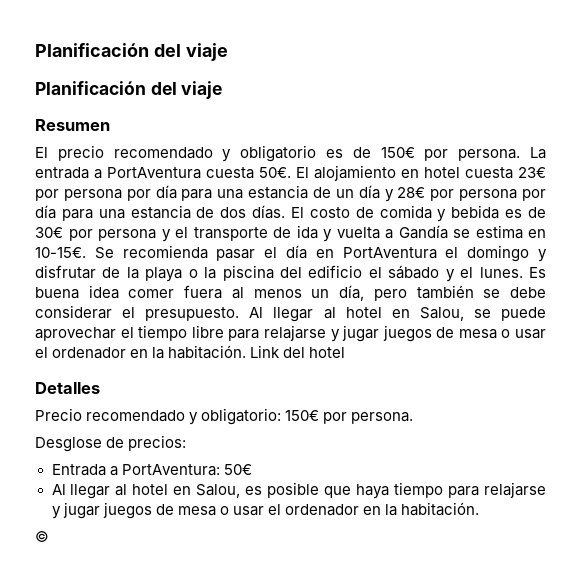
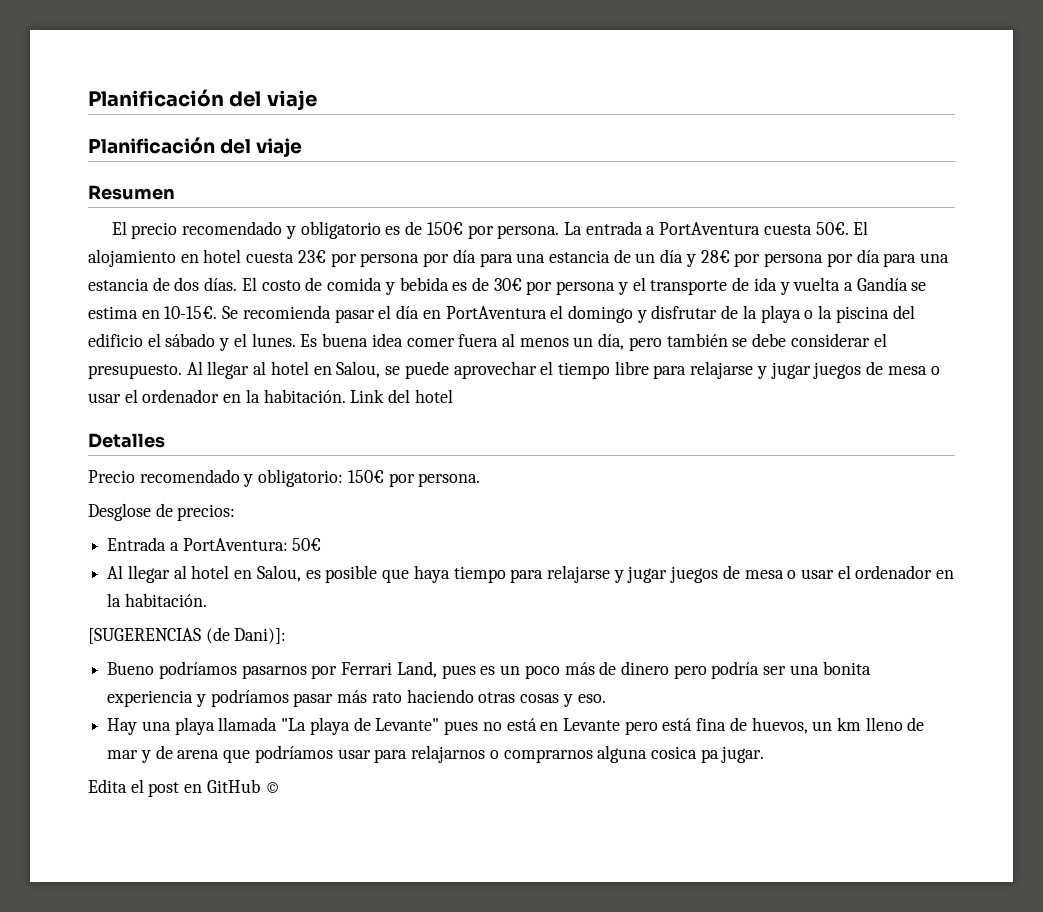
- ©
+ [SUGERENCIAS (de Dani)]:
+ Bueno podríamos pasarnos por Ferrari Land, pues es un poco más de dinero pero podría ser una bonita experiencia y podríamos pasar más rato haciendo otras cosas y eso.
+ Hay una playa llamada "La playa de Levante" pues no está en Levante pero está fina de huevos, un km lleno de mar y de arena que podríamos usar para relajarnos o comprarnos alguna cosica pa jugar.
+ Edita el post en GitHub ©

